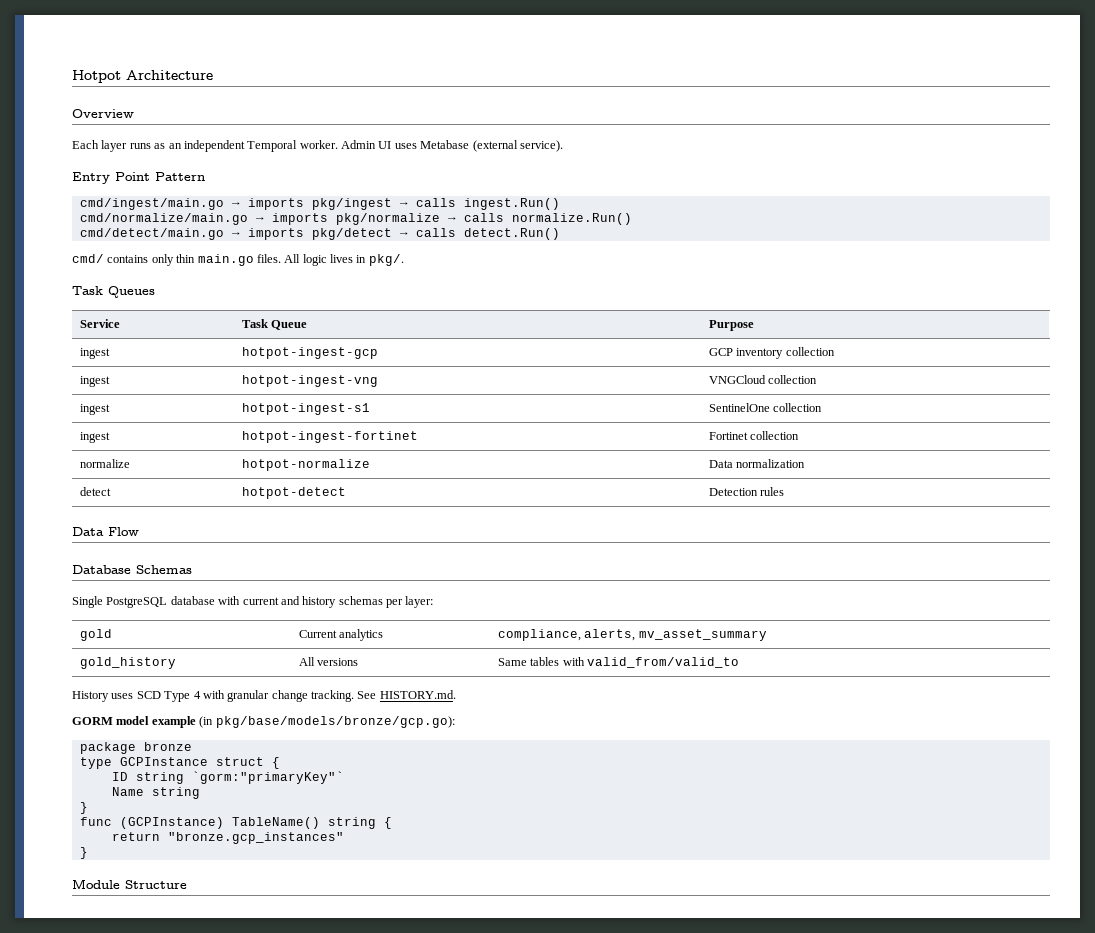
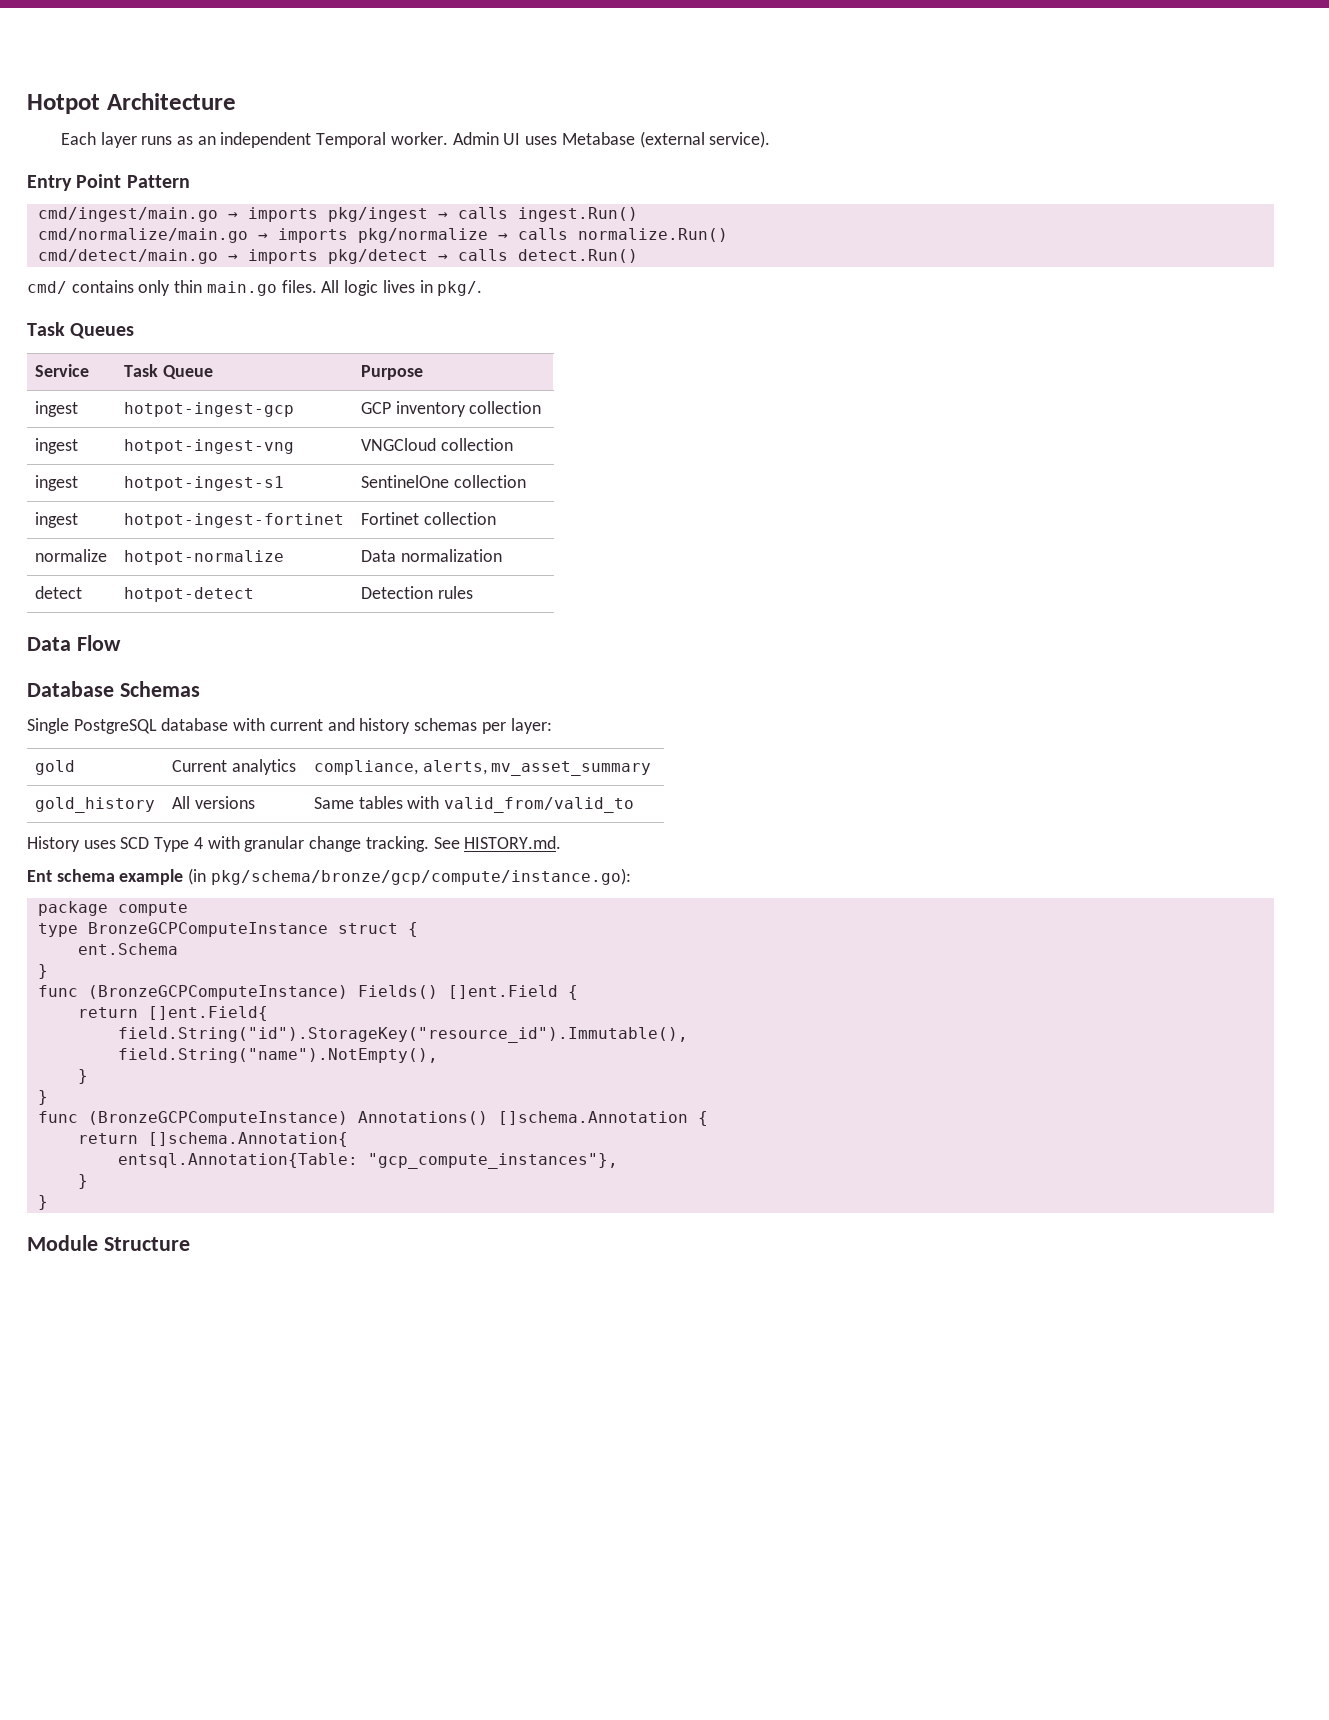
- Overview
- GORM model example (in pkg/base/models/bronze/gcp.go):
+ Ent schema example (in pkg/schema/bronze/gcp/compute/instance.go):
- package bronze
+ package compute
- type GCPInstance struct {
+ type BronzeGCPComputeInstance struct {
- ID string `gorm:"primaryKey"`
- Name string
+ ent.Schema
  }
- func (GCPInstance) TableName() string {
- return "bronze.gcp_instances"
+ func (BronzeGCPComputeInstance) Fields() []ent.Field {
+ return []ent.Field{
+ field.String("id").StorageKey("resource_id").Immutable(),
+ field.String("name").NotEmpty(),
+ }
+ }
+ func (BronzeGCPComputeInstance) Annotations() []schema.Annotation {
+ return []schema.Annotation{
+ entsql.Annotation{Table: "gcp_compute_instances"},
+ }

